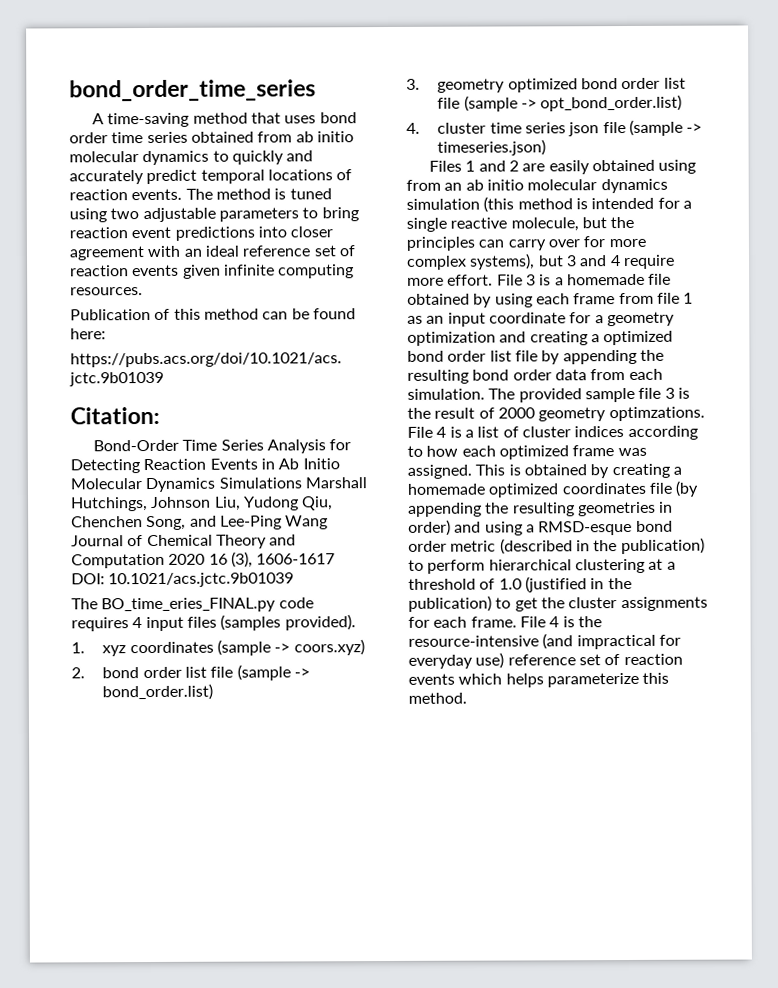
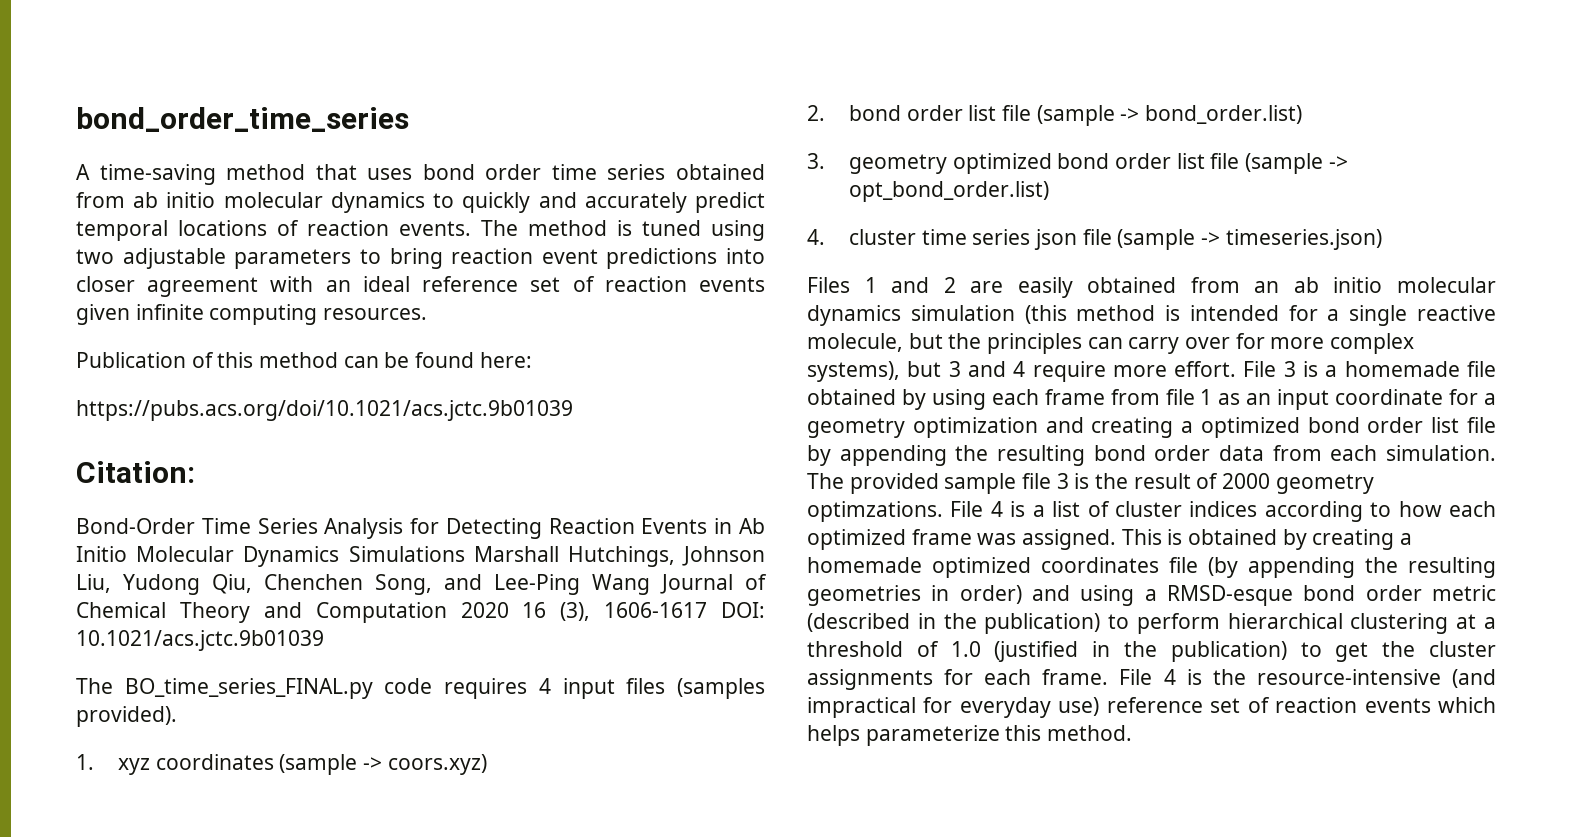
- The BO_time_eries_FINAL.py code requires 4 input files (samples provided).
+ The BO_time_series_FINAL.py code requires 4 input files (samples provided).
- Files 1 and 2 are easily obtained using from an ab initio molecular dynamics simulation (this method is intended for a single reactive molecule, but the principles can carry over for more complex systems), but 3 and 4 require more effort.
+ Files 1 and 2 are easily obtained from an ab initio molecular dynamics simulation (this method is intended for a single reactive molecule, but the principles can carry over for more complex systems), but 3 and 4 require more effort.

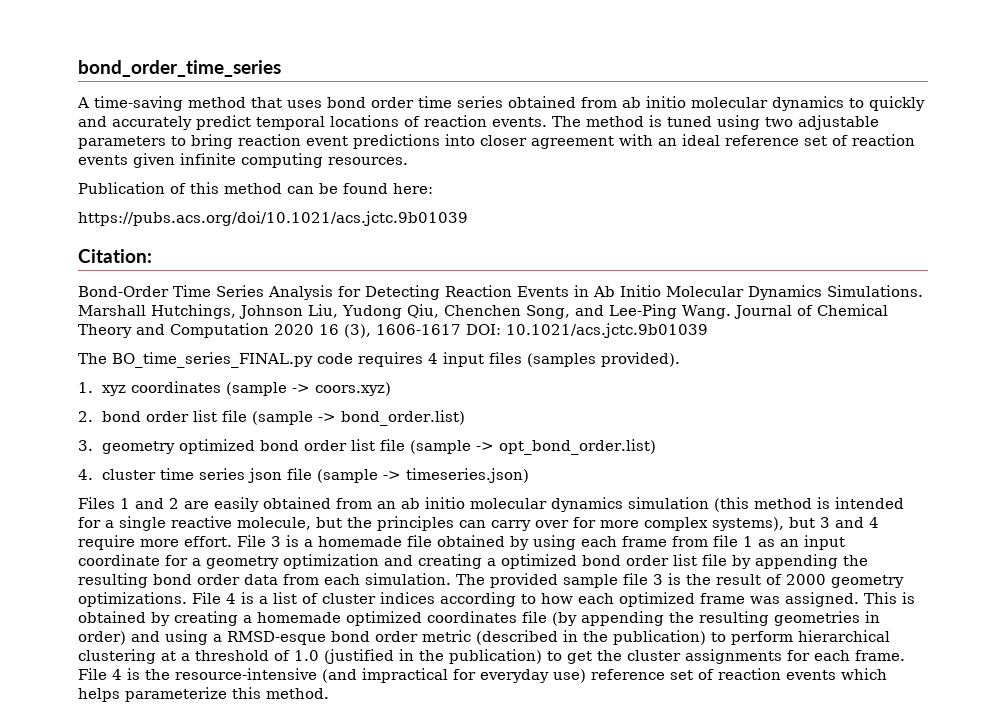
- Bond-Order Time Series Analysis for Detecting Reaction Events in Ab Initio Molecular Dynamics Simulations Marshall Hutchings, Johnson Liu, Yudong Qiu, Chenchen Song, and Lee-Ping Wang Journal of Chemical Theory and Computation 2020 16 (3), 1606-1617 DOI: 10.1021/acs.jctc.9b01039
+ Bond-Order Time Series Analysis for Detecting Reaction Events in Ab Initio Molecular Dynamics Simulations. Marshall Hutchings, Johnson Liu, Yudong Qiu, Chenchen Song, and Lee-Ping Wang. Journal of Chemical Theory and Computation 2020 16 (3), 1606-1617 DOI: 10.1021/acs.jctc.9b01039
- The provided sample file 3 is the result of 2000 geometry optimzations.
+ The provided sample file 3 is the result of 2000 geometry optimizations.

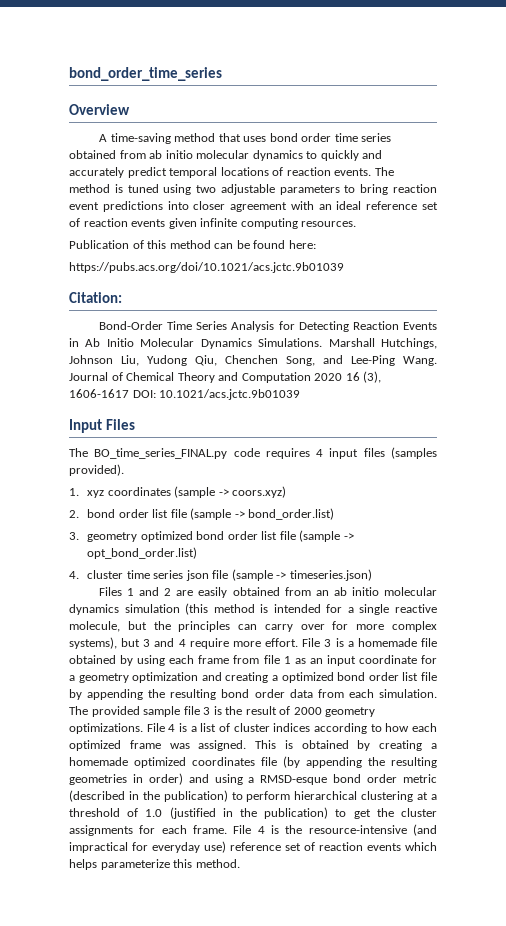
+ Overview
+ Input Files

